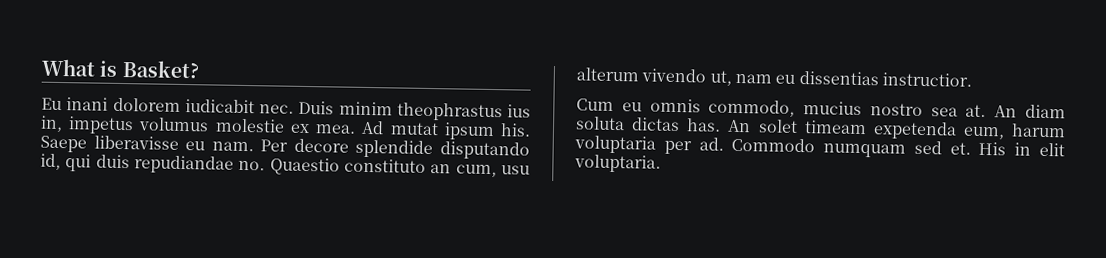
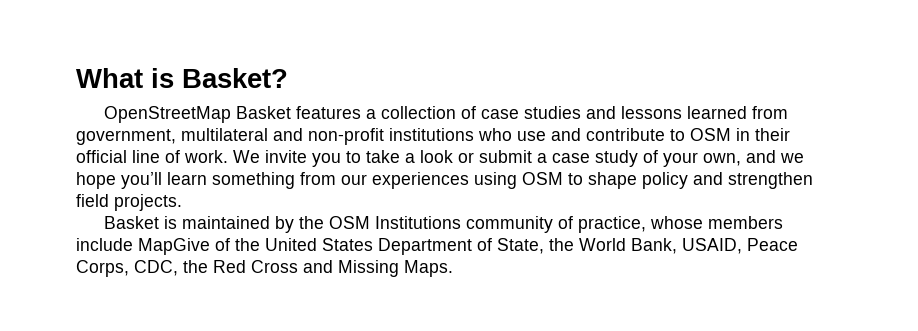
- Eu inani dolorem iudicabit nec. Duis minim theophrastus ius in, impetus volumus molestie ex mea. Ad mutat ipsum his. Saepe liberavisse eu nam. Per decore splendide disputando id, qui duis repudiandae no. Quaestio constituto an cum, usu alterum vivendo ut, nam eu dissentias instructior.
- Cum eu omnis commodo, mucius nostro sea at. An diam soluta dictas has. An solet timeam expetenda eum, harum voluptaria per ad. Commodo numquam sed et. His in elit voluptaria.
+ OpenStreetMap Basket features a collection of case studies and lessons learned from government, multilateral and non-profit institutions who use and contribute to OSM in their official line of work. We invite you to take a look or submit a case study of your own, and we hope you’ll learn something from our experiences using OSM to shape policy and strengthen field projects.
+ Basket is maintained by the OSM Institutions community of practice, whose members include MapGive of the United States Department of State, the World Bank, USAID, Peace Corps, CDC, the Red Cross and Missing Maps.

